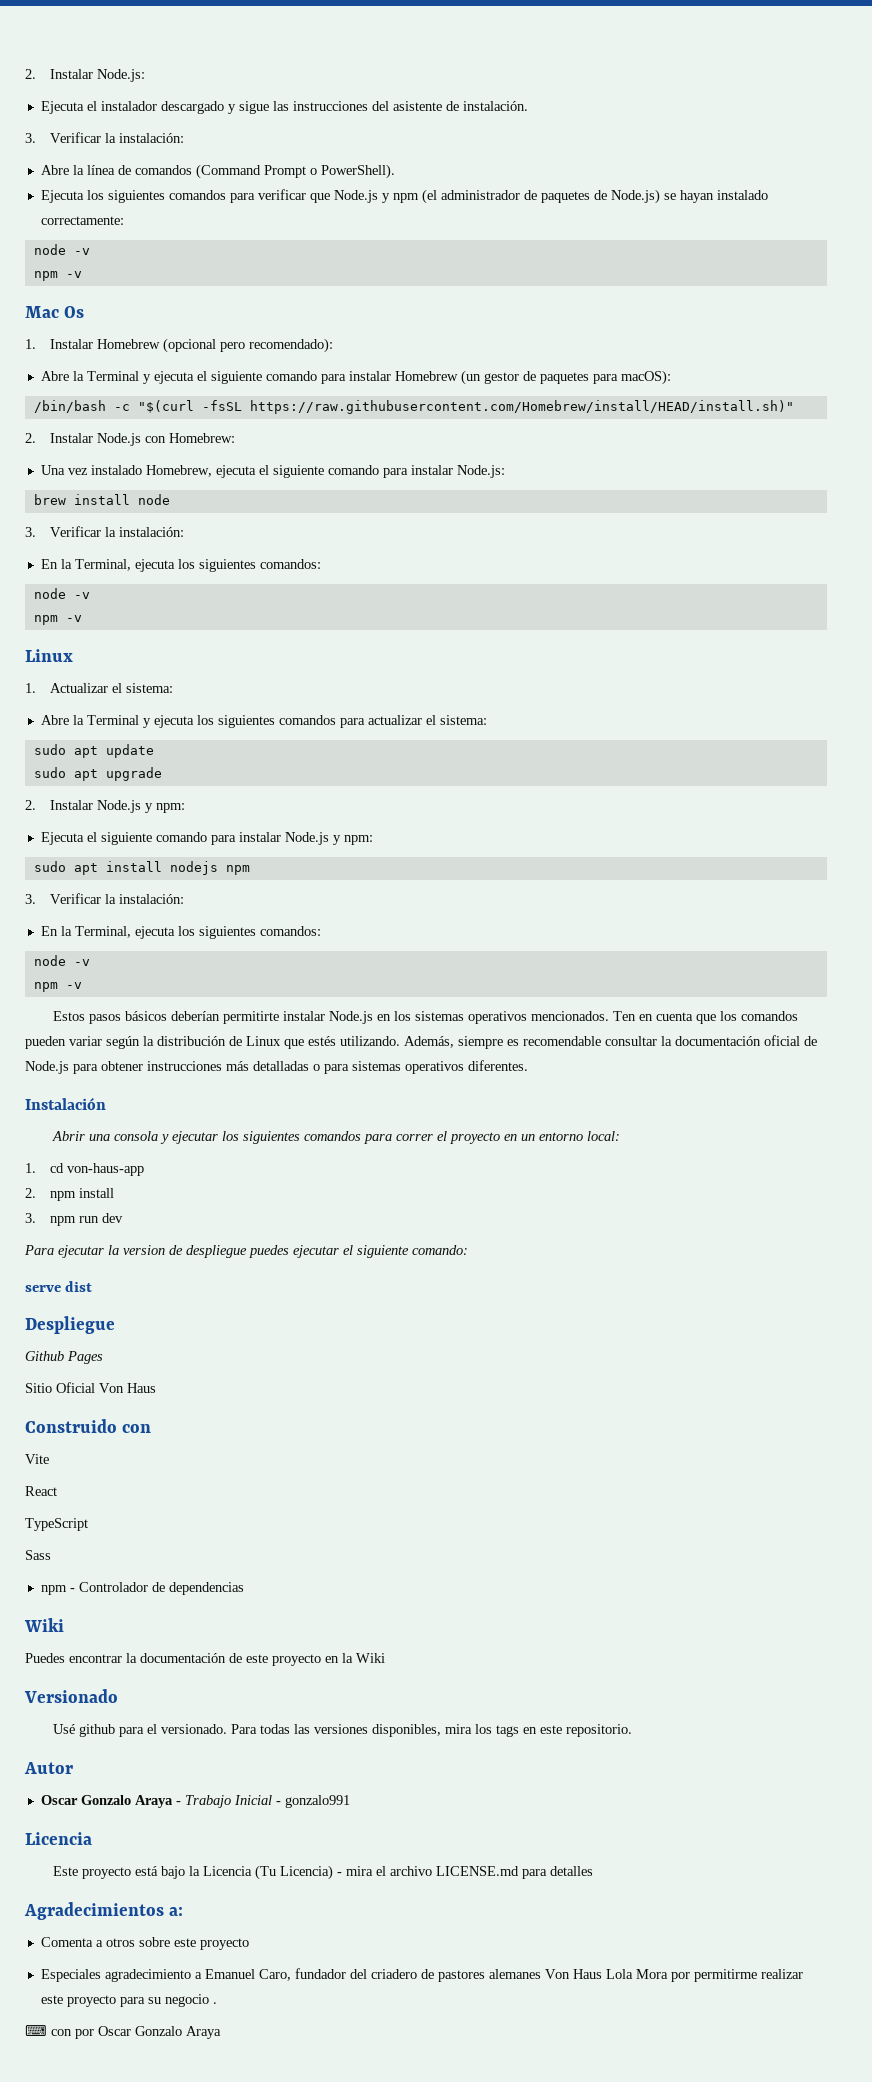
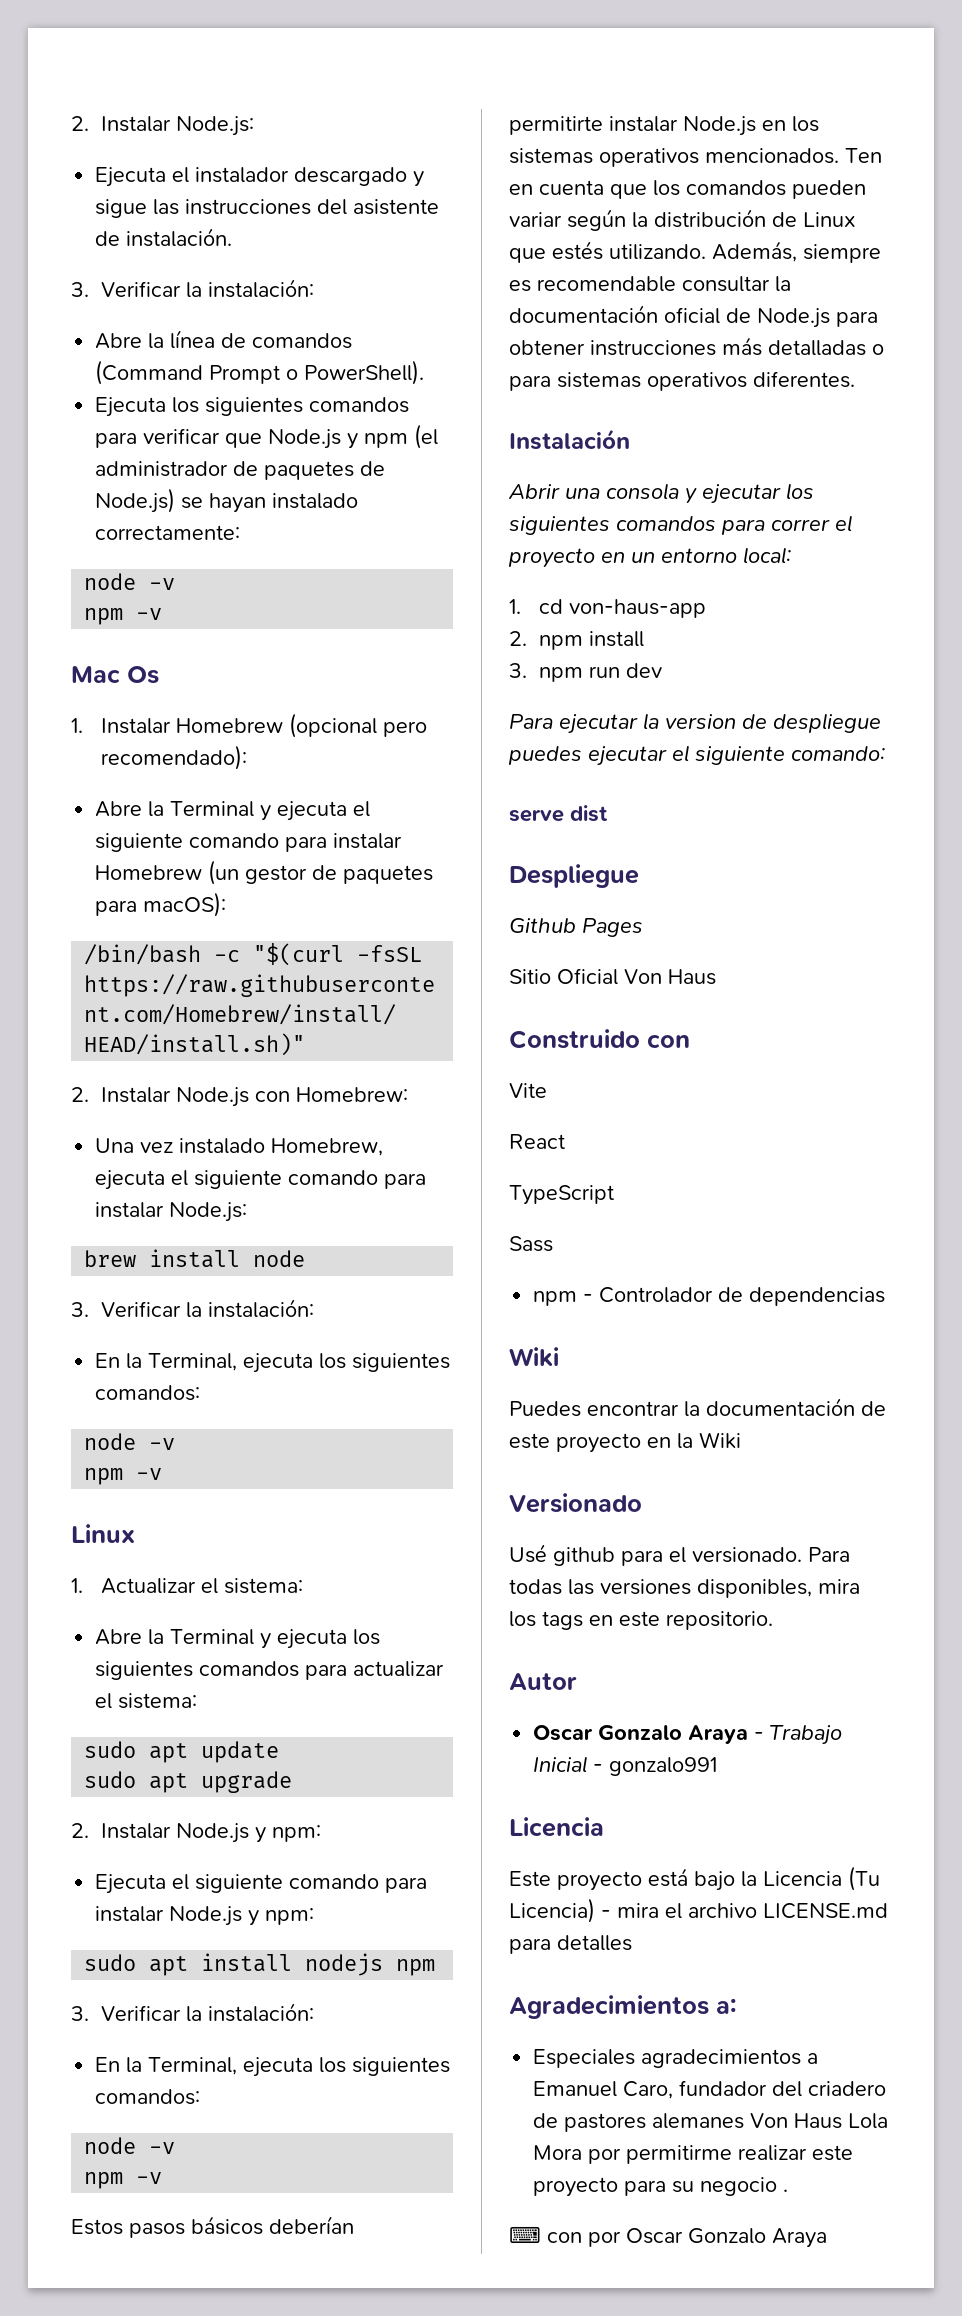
- Comenta a otros sobre este proyecto
- Especiales agradecimiento a Emanuel Caro, fundador del criadero de pastores alemanes Von Haus Lola Mora por permitirme realizar este proyecto para su negocio .
+ Especiales agradecimientos a Emanuel Caro, fundador del criadero de pastores alemanes Von Haus Lola Mora por permitirme realizar este proyecto para su negocio .

